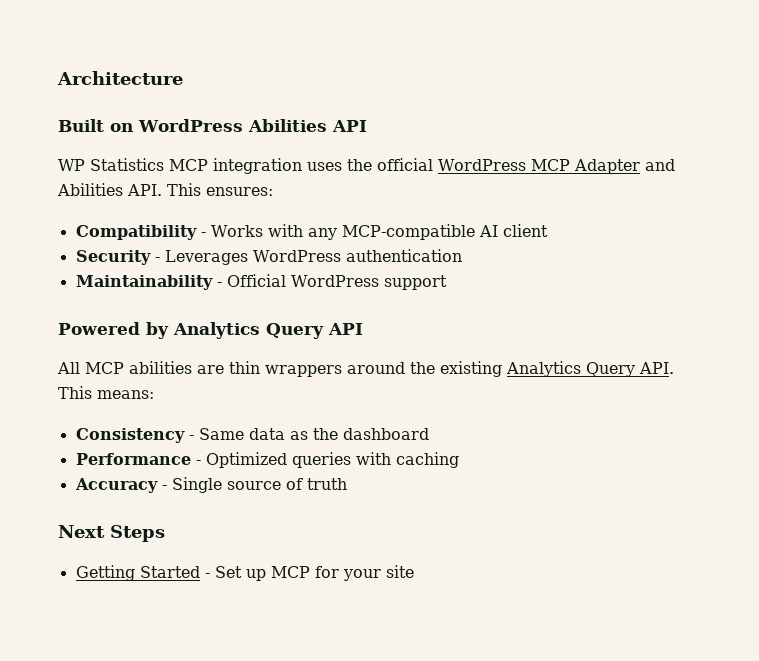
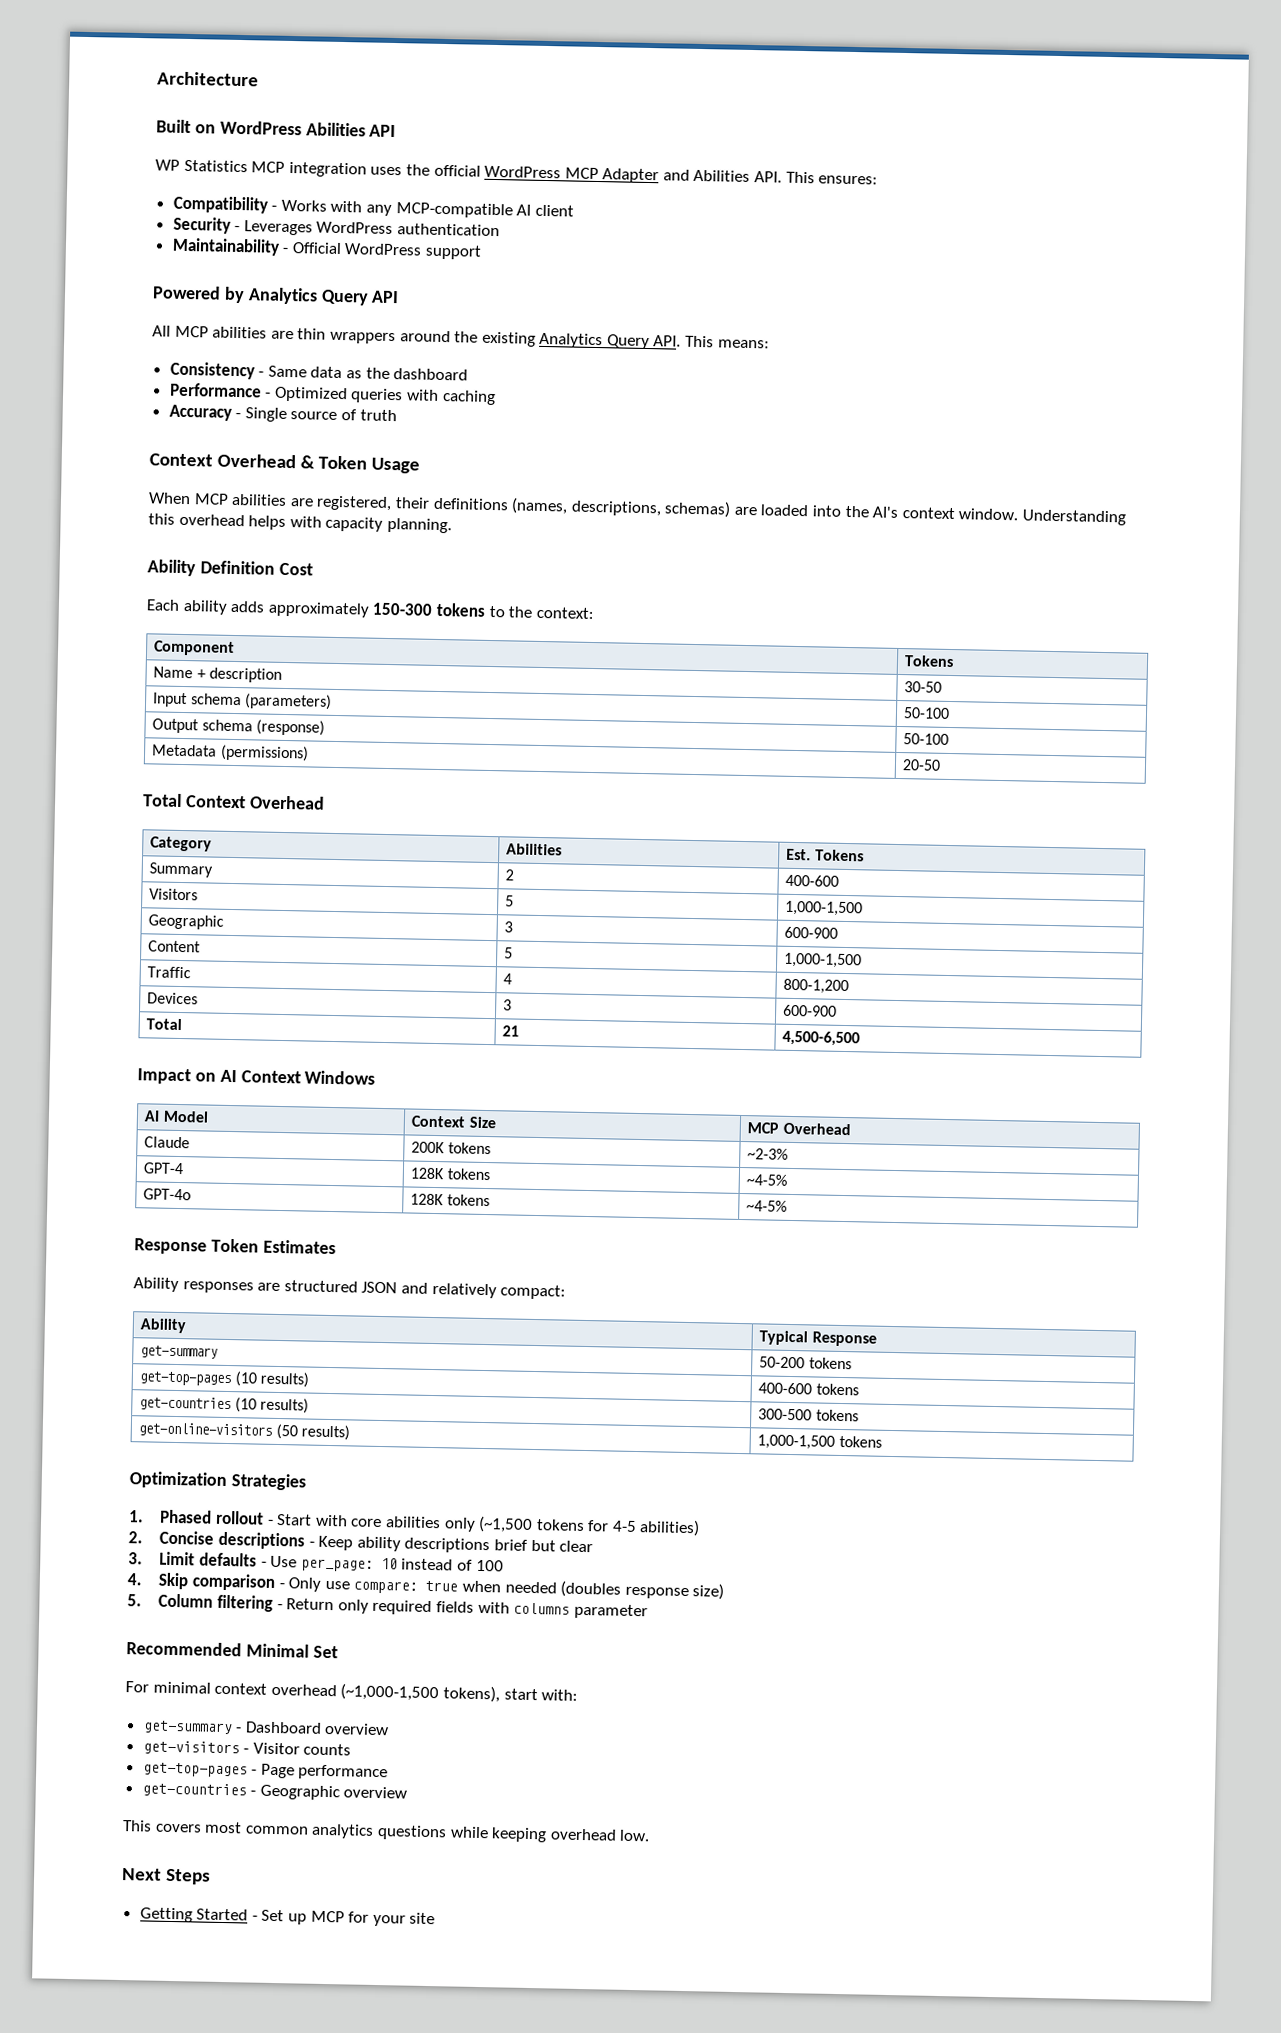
+ Context Overhead & Token Usage
+ When MCP abilities are registered, their definitions (names, descriptions, schemas) are loaded into the AI's context window. Understanding this overhead helps with capacity planning.
+ Ability Definition Cost
+ Each ability adds approximately 150-300 tokens to the context:
+ Component | Tokens
+ Name + description | 30-50
+ Input schema (parameters) | 50-100
+ Output schema (response) | 50-100
+ Metadata (permissions) | 20-50
+ Total Context Overhead
+ Category | Abilities | Est. Tokens
+ Summary | 2 | 400-600
+ Visitors | 5 | 1,000-1,500
+ Geographic | 3 | 600-900
+ Content | 5 | 1,000-1,500
+ Traffic | 4 | 800-1,200
+ Devices | 3 | 600-900
+ Total | 21 | 4,500-6,500
+ Impact on AI Context Windows
+ AI Model | Context Size | MCP Overhead
+ Claude | 200K tokens | ~2-3%
+ GPT-4 | 128K tokens | ~4-5%
+ GPT-4o | 128K tokens | ~4-5%
+ Response Token Estimates
+ Ability responses are structured JSON and relatively compact:
+ Ability | Typical Response
+ get-summary | 50-200 tokens
+ get-top-pages (10 results) | 400-600 tokens
+ get-countries (10 results) | 300-500 tokens
+ get-online-visitors (50 results) | 1,000-1,500 tokens
+ Optimization Strategies
+ 1. Phased rollout - Start with core abilities only (~1,500 tokens for 4-5 abilities)
+ 2. Concise descriptions - Keep ability descriptions brief but clear
+ 3. Limit defaults - Use per_page: 10 instead of 100
+ 4. Skip comparison - Only use compare: true when needed (doubles response size)
+ 5. Column filtering - Return only required fields with columns parameter
+ Recommended Minimal Set
+ For minimal context overhead (~1,000-1,500 tokens), start with:
+ get-summary - Dashboard overview
+ get-visitors - Visitor counts
+ get-top-pages - Page performance
+ get-countries - Geographic overview
+ This covers most common analytics questions while keeping overhead low.

